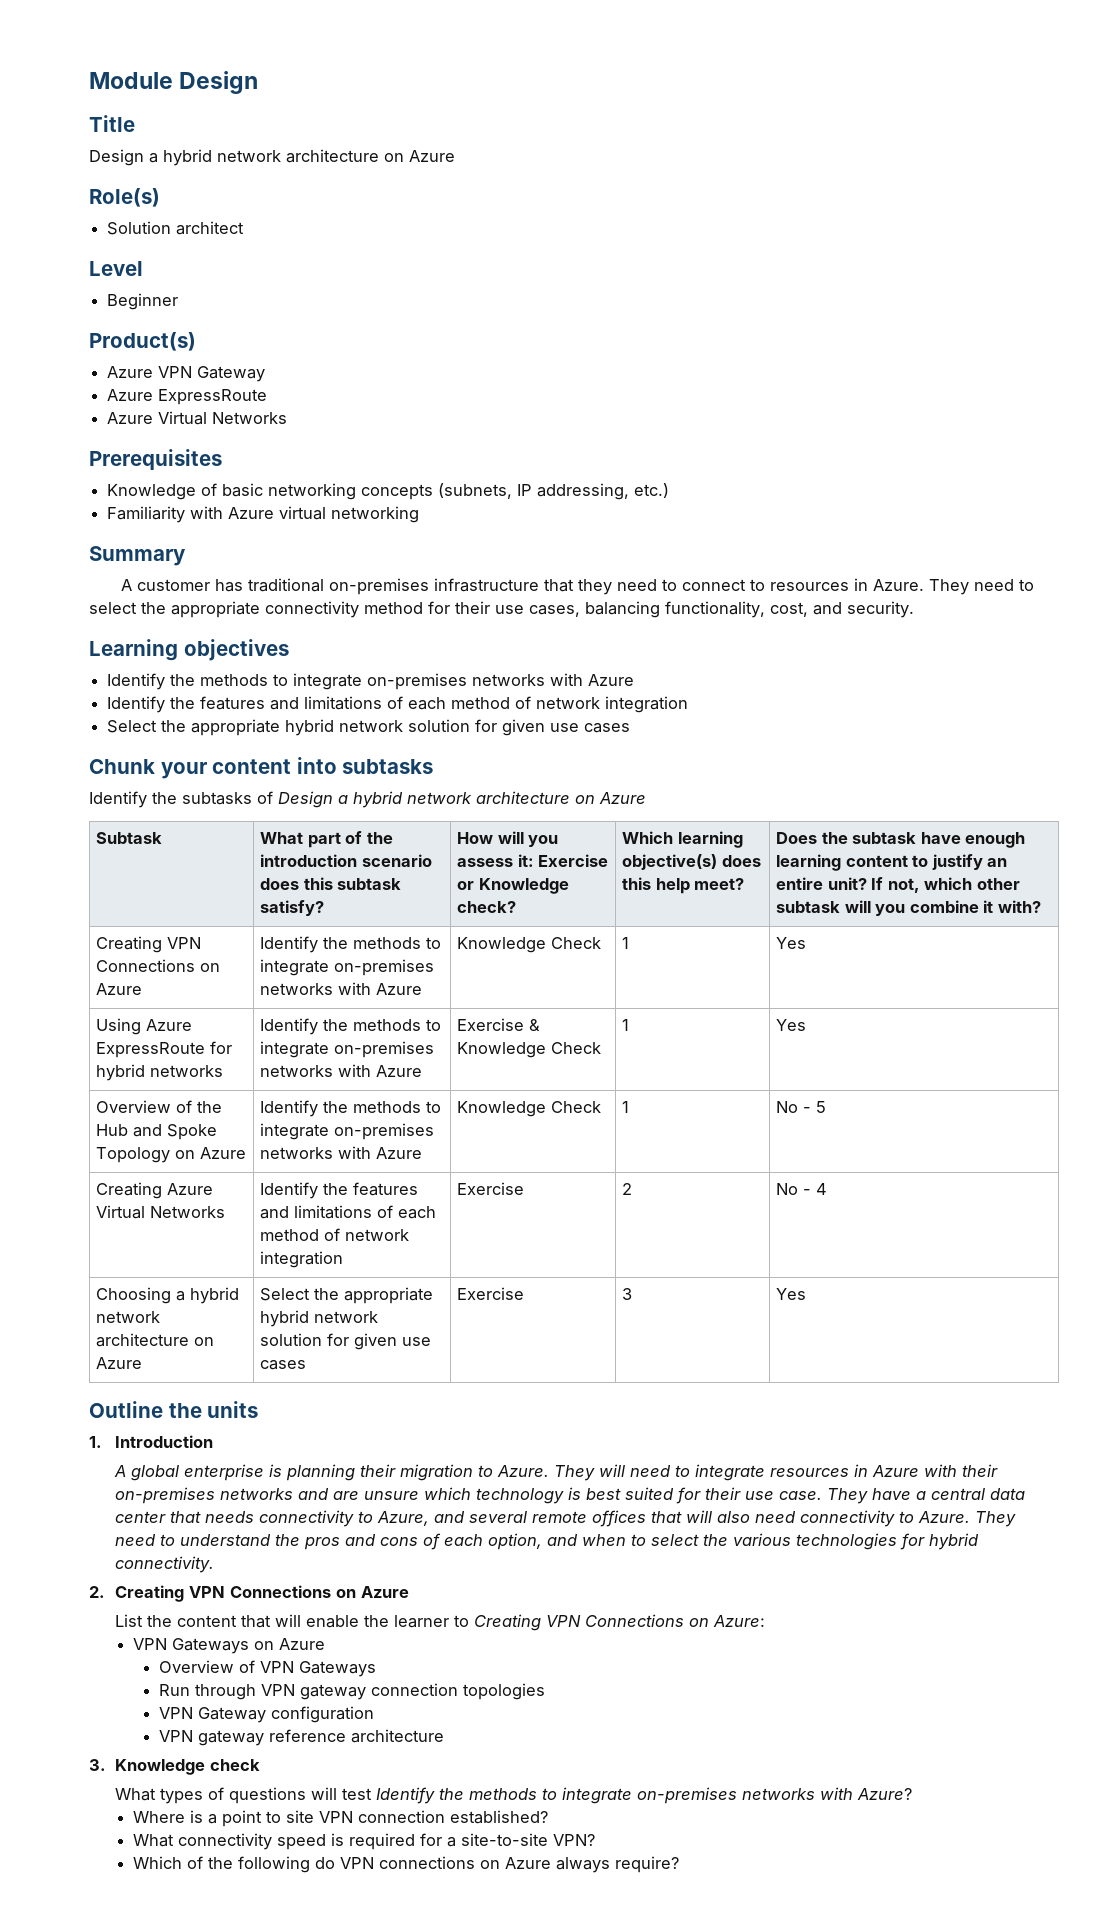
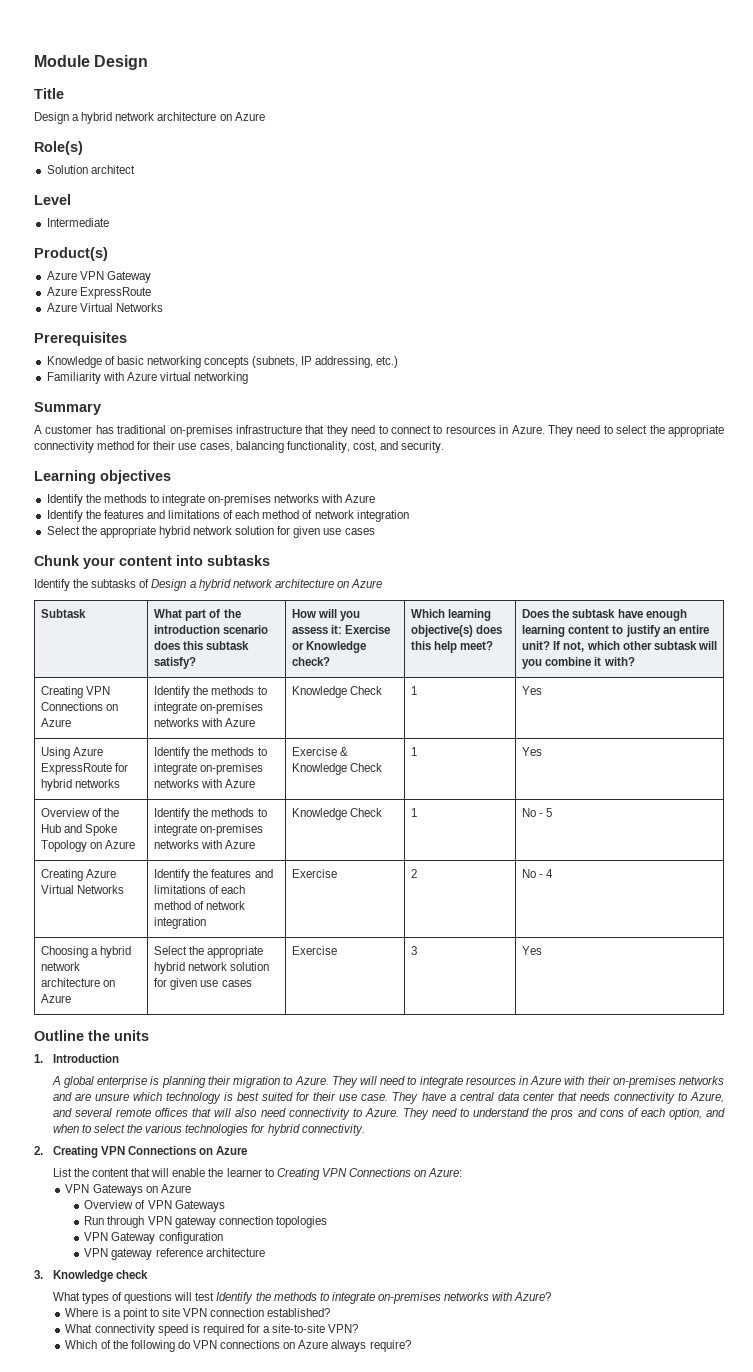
- Beginner
+ Intermediate

